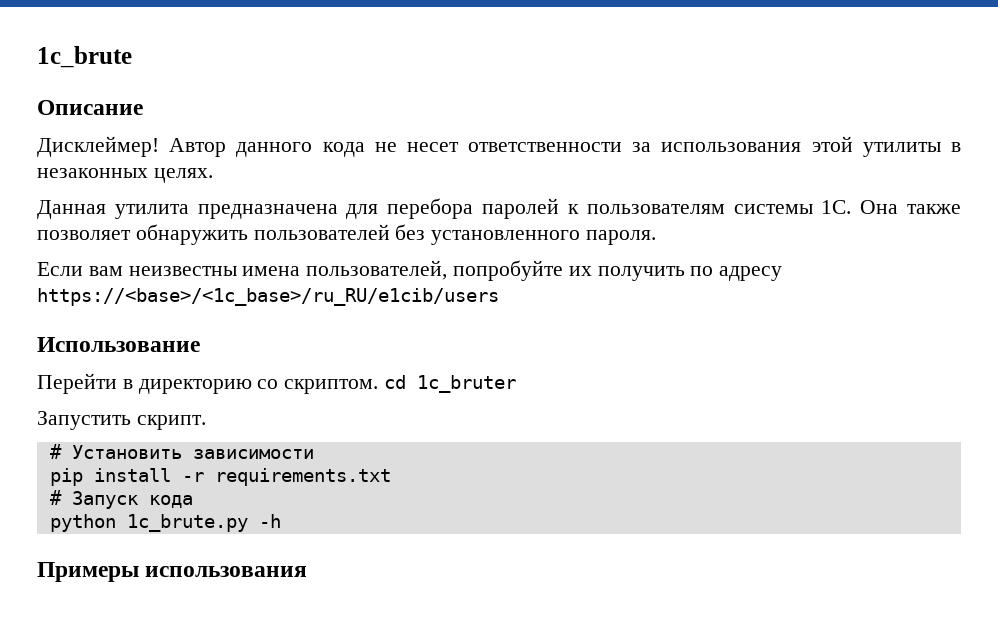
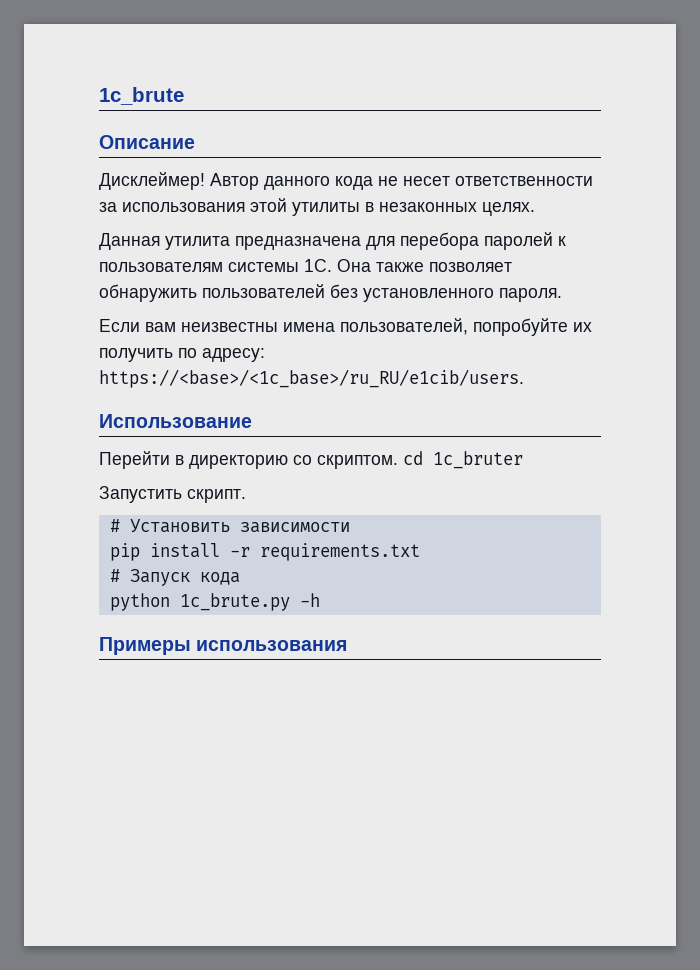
- Если вам неизвестны имена пользователей, попробуйте их получить по адресу https://<base>/<1c_base>/ru_RU/e1cib/users
+ Если вам неизвестны имена пользователей, попробуйте их получить по адресу: https://<base>/<1c_base>/ru_RU/e1cib/users.

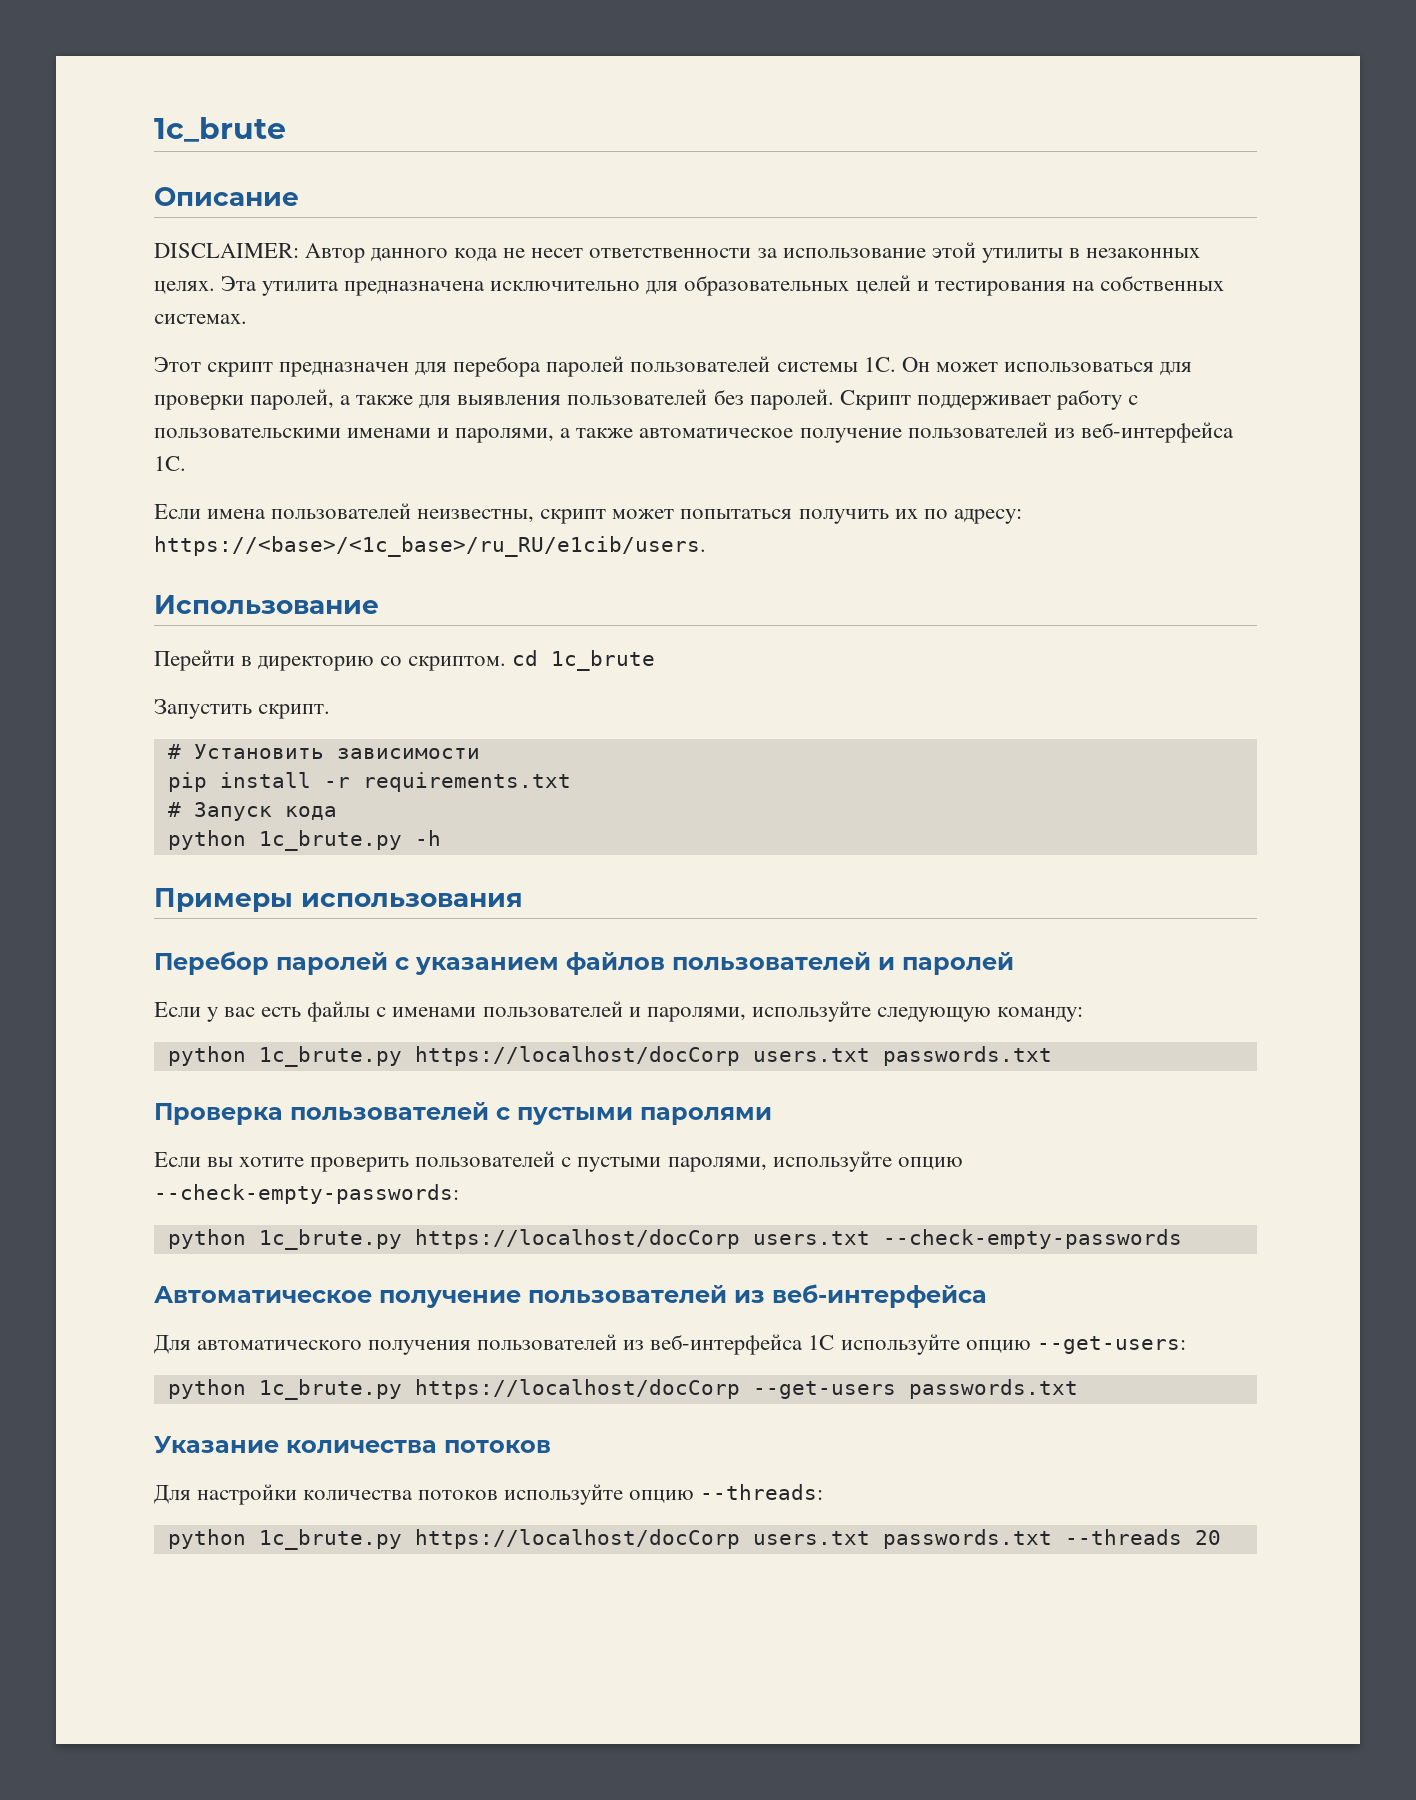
- Дисклеймер! Автор данного кода не несет ответственности за использования этой утилиты в незаконных целях.
- Данная утилита предназначена для перебора паролей к пользователям системы 1С. Она также позволяет обнаружить пользователей без установленного пароля.
- Если вам неизвестны имена пользователей, попробуйте их получить по адресу: https://<base>/<1c_base>/ru_RU/e1cib/users.
+ DISCLAIMER: Автор данного кода не несет ответственности за использование этой утилиты в незаконных целях. Эта утилита предназначена исключительно для образовательных целей и тестирования на собственных системах.
+ Этот скрипт предназначен для перебора паролей пользователей системы 1С. Он может использоваться для проверки паролей, а также для выявления пользователей без паролей. Скрипт поддерживает работу с пользовательскими именами и паролями, а также автоматическое получение пользователей из веб-интерфейса 1С.
+ Если имена пользователей неизвестны, скрипт может попытаться получить их по адресу: https://<base>/<1c_base>/ru_RU/e1cib/users.
- Перейти в директорию со скриптом. cd 1c_bruter
+ Перейти в директорию со скриптом. cd 1c_brute
+ Перебор паролей с указанием файлов пользователей и паролей
+ Если у вас есть файлы с именами пользователей и паролями, используйте следующую команду:
+ python 1c_brute.py https://localhost/docCorp users.txt passwords.txt
+ Проверка пользователей с пустыми паролями
+ Если вы хотите проверить пользователей с пустыми паролями, используйте опцию --check-empty-passwords:
+ python 1c_brute.py https://localhost/docCorp users.txt --check-empty-passwords
+ Автоматическое получение пользователей из веб-интерфейса
+ Для автоматического получения пользователей из веб-интерфейса 1С используйте опцию --get-users:
+ python 1c_brute.py https://localhost/docCorp --get-users passwords.txt
+ Указание количества потоков
+ Для настройки количества потоков используйте опцию --threads:
+ python 1c_brute.py https://localhost/docCorp users.txt passwords.txt --threads 20

